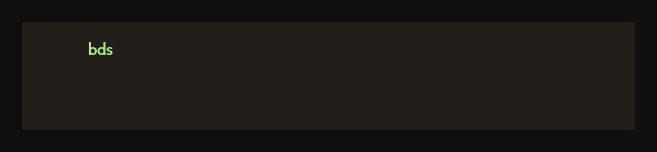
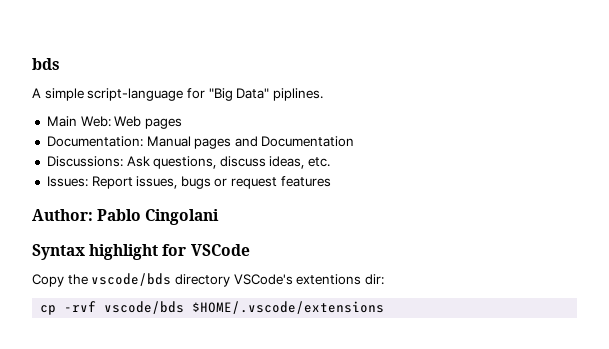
+ A simple script-language for "Big Data" piplines.
+ Main Web: Web pages
+ Documentation: Manual pages and Documentation
+ Discussions: Ask questions, discuss ideas, etc.
+ Issues: Report issues, bugs or request features
+ Author: Pablo Cingolani
+ Syntax highlight for VSCode
+ Copy the vscode/bds directory VSCode's extentions dir:
+ cp -rvf vscode/bds $HOME/.vscode/extensions

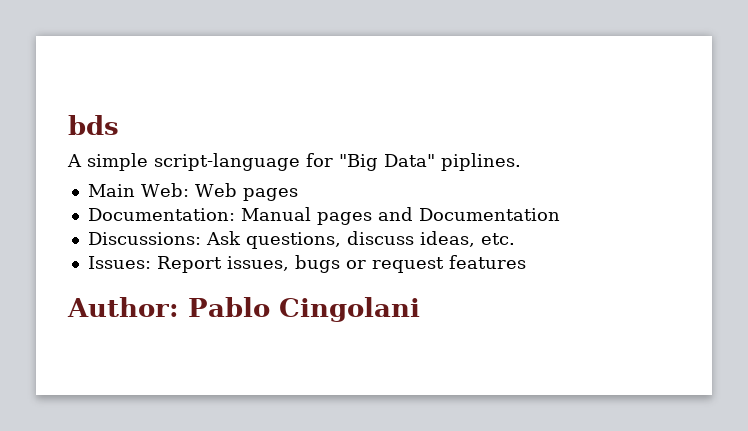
- Syntax highlight for VSCode
- Copy the vscode/bds directory VSCode's extentions dir:
- cp -rvf vscode/bds $HOME/.vscode/extensions

